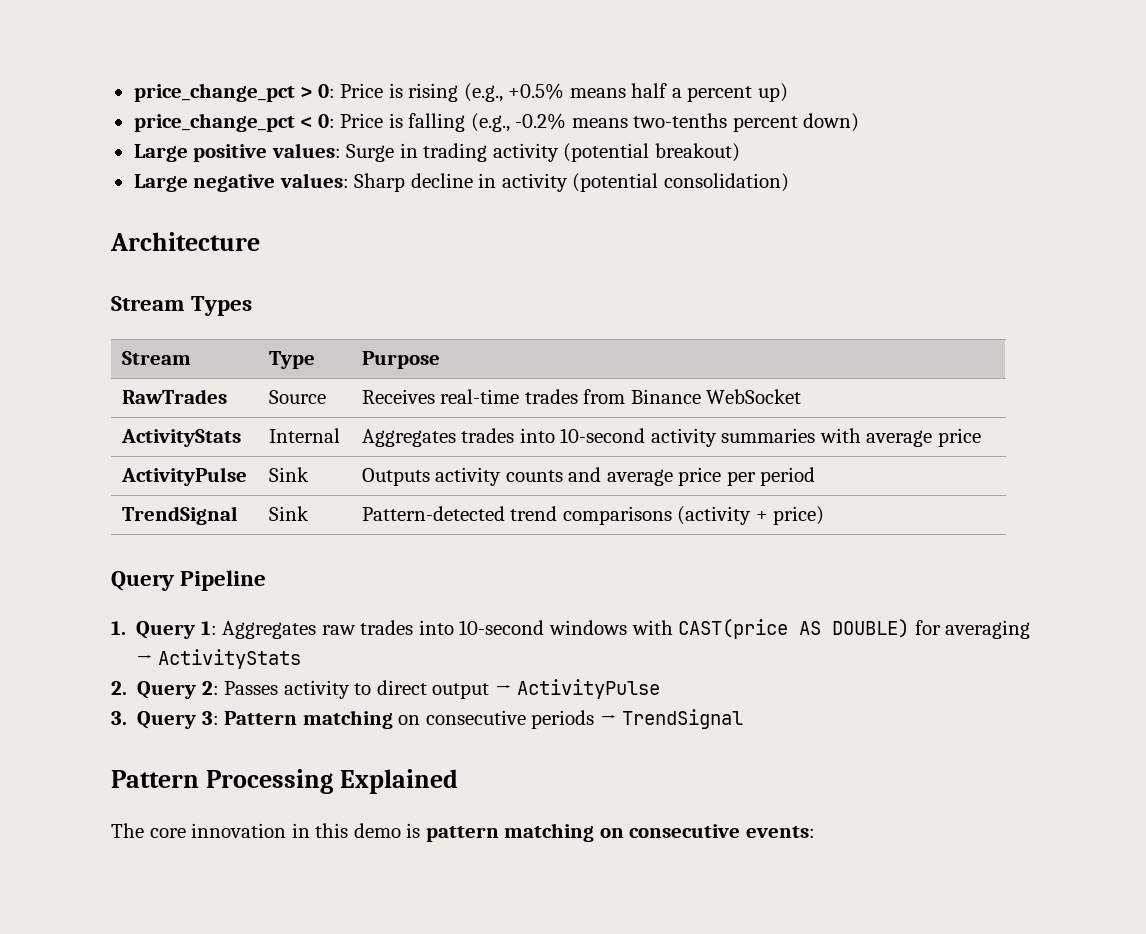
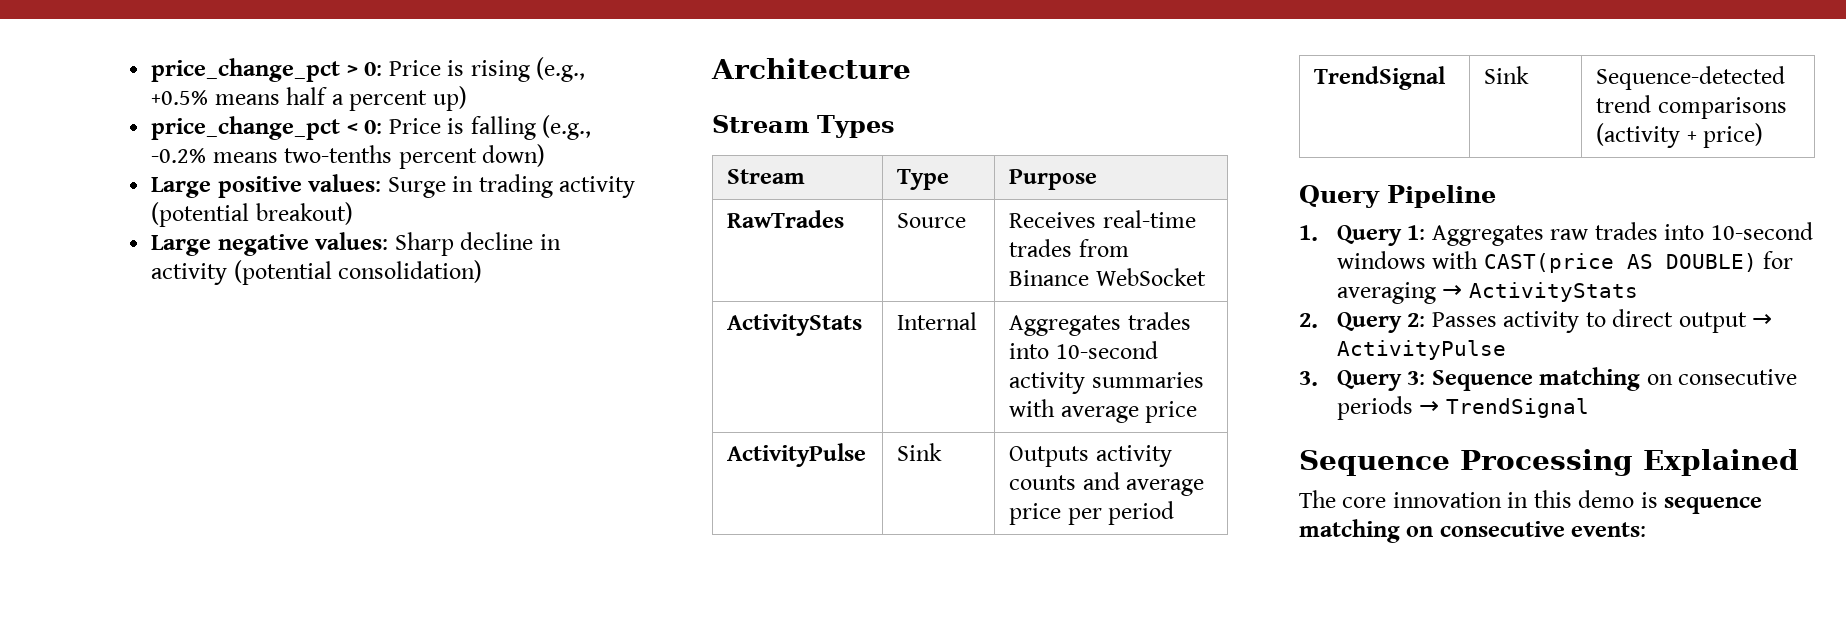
- TrendSignal | Sink | Pattern-detected trend comparisons (activity + price)
+ TrendSignal | Sink | Sequence-detected trend comparisons (activity + price)
- 3. Query 3: Pattern matching on consecutive periods → TrendSignal
+ 3. Query 3: Sequence matching on consecutive periods → TrendSignal
- Pattern Processing Explained
+ Sequence Processing Explained
- The core innovation in this demo is pattern matching on consecutive events:
+ The core innovation in this demo is sequence matching on consecutive events:

